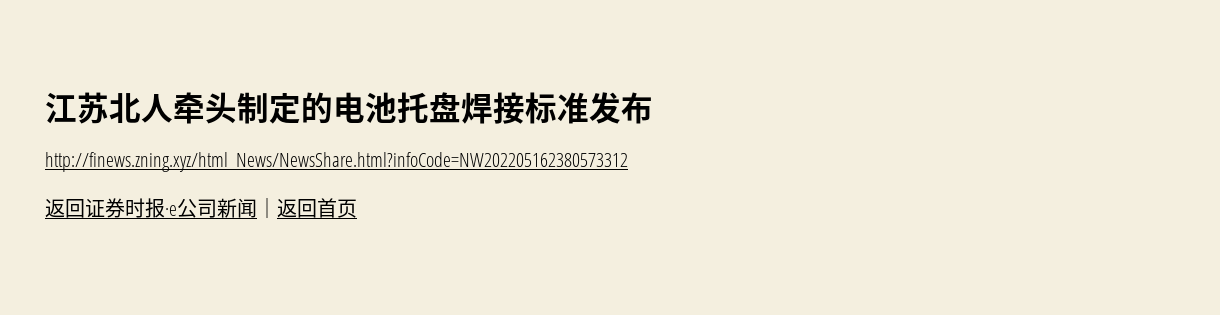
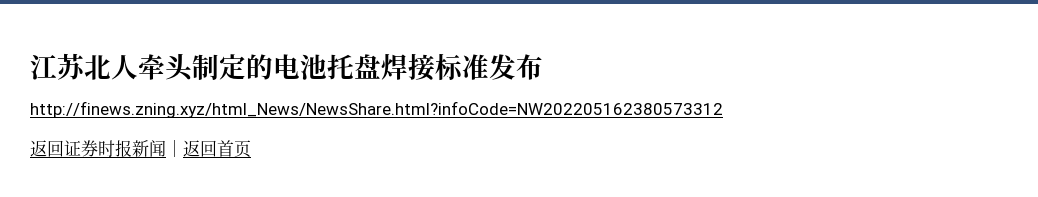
- 返回证券时报·e公司新闻｜返回首页
+ 返回证券时报新闻｜返回首页

